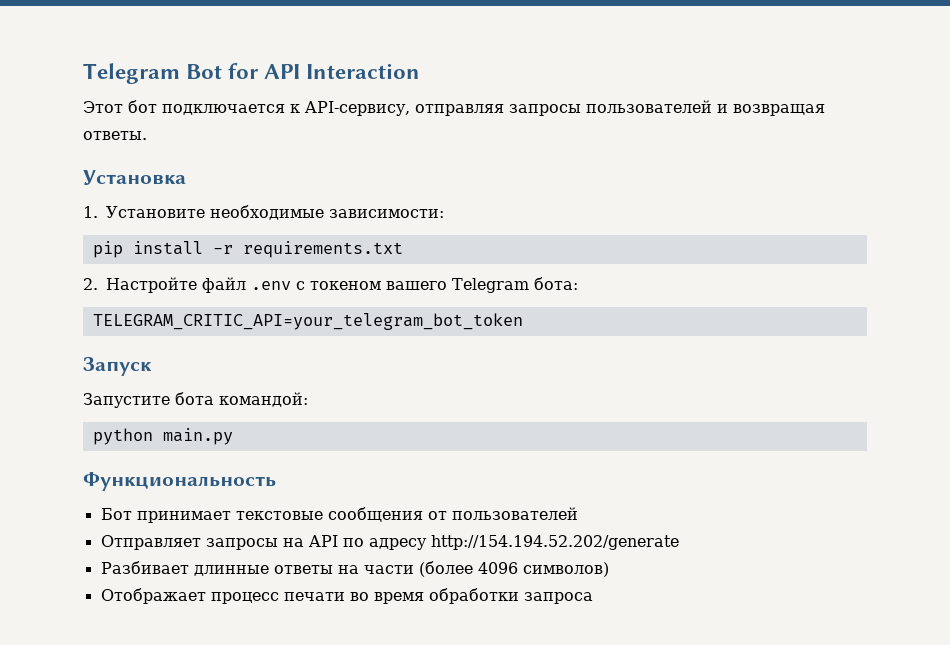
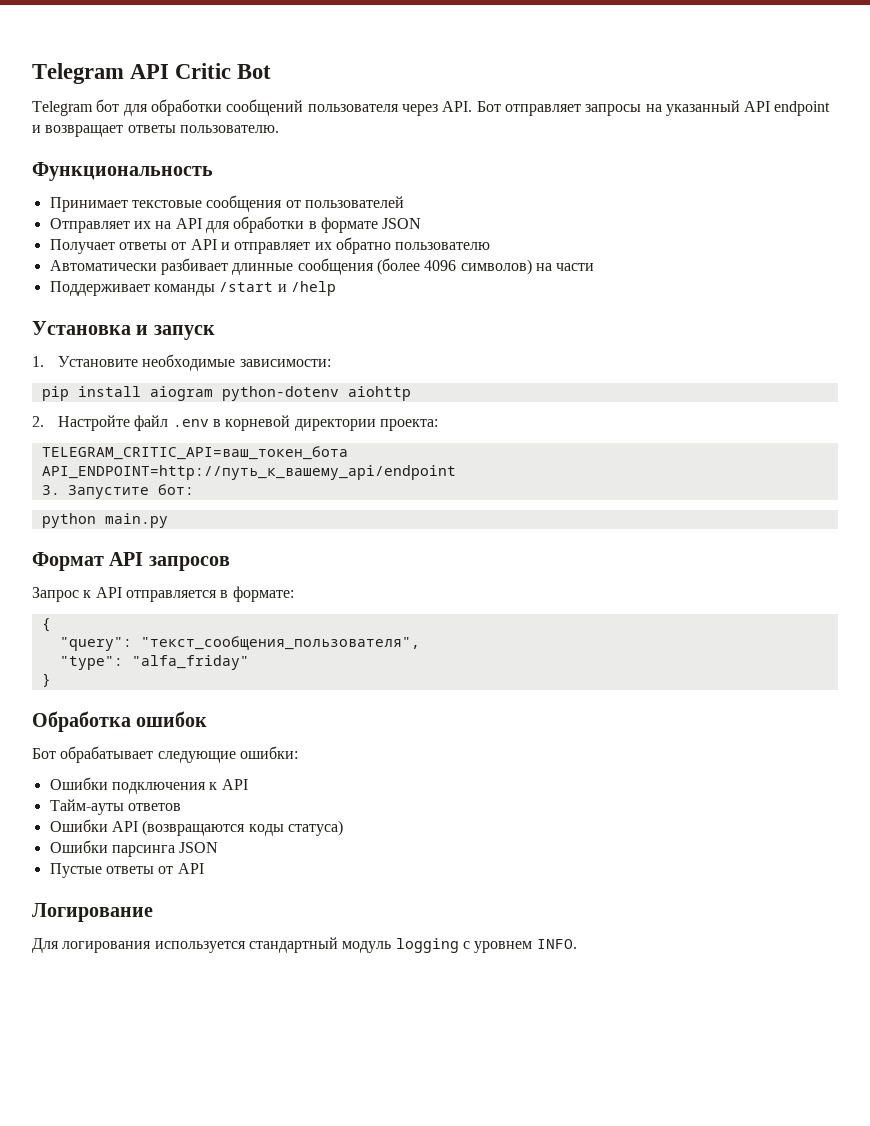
- Telegram Bot for API Interaction
- Этот бот подключается к API-сервису, отправляя запросы пользователей и возвращая ответы.
+ Telegram API Critic Bot
+ Telegram бот для обработки сообщений пользователя через API. Бот отправляет запросы на указанный API endpoint и возвращает ответы пользователю.
+ Функциональность
+ Принимает текстовые сообщения от пользователей
+ Отправляет их на API для обработки в формате JSON
+ Получает ответы от API и отправляет их обратно пользователю
+ Автоматически разбивает длинные сообщения (более 4096 символов) на части
+ Поддерживает команды /start и /help
- Установка
+ Установка и запуск
- pip install -r requirements.txt
+ pip install aiogram python-dotenv aiohttp
- 2. Настройте файл .env с токеном вашего Telegram бота:
- TELEGRAM_CRITIC_API=your_telegram_bot_token
- Запуск
- Запустите бота командой:
+ 2. Настройте файл .env в корневой директории проекта:
+ TELEGRAM_CRITIC_API=ваш_токен_бота
+ API_ENDPOINT=http://путь_к_вашему_api/endpoint
+ 3. Запустите бот:
  python main.py
- Функциональность
- Бот принимает текстовые сообщения от пользователей
- Отправляет запросы на API по адресу http://154.194.52.202/generate
- Разбивает длинные ответы на части (более 4096 символов)
- Отображает процесс печати во время обработки запроса
+ Формат API запросов
+ Запрос к API отправляется в формате:
+ {
+ "query": "текст_сообщения_пользователя",
+ "type": "alfa_friday"
+ }
+ Обработка ошибок
+ Бот обрабатывает следующие ошибки:
+ Ошибки подключения к API
+ Тайм-ауты ответов
+ Ошибки API (возвращаются коды статуса)
+ Ошибки парсинга JSON
+ Пустые ответы от API
+ Логирование
+ Для логирования используется стандартный модуль logging с уровнем INFO.

